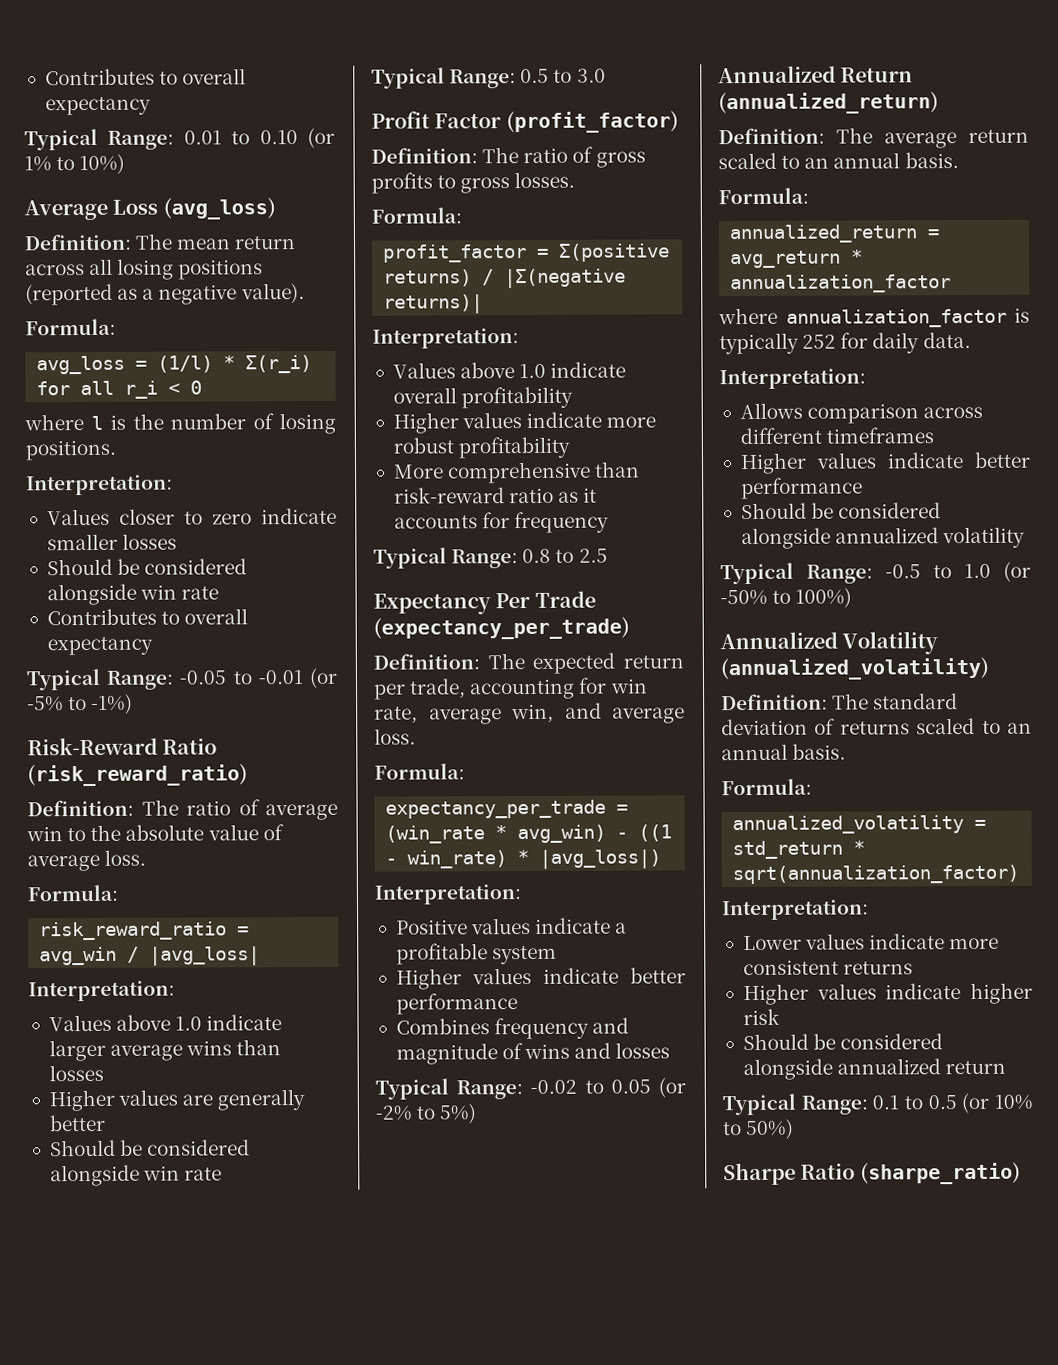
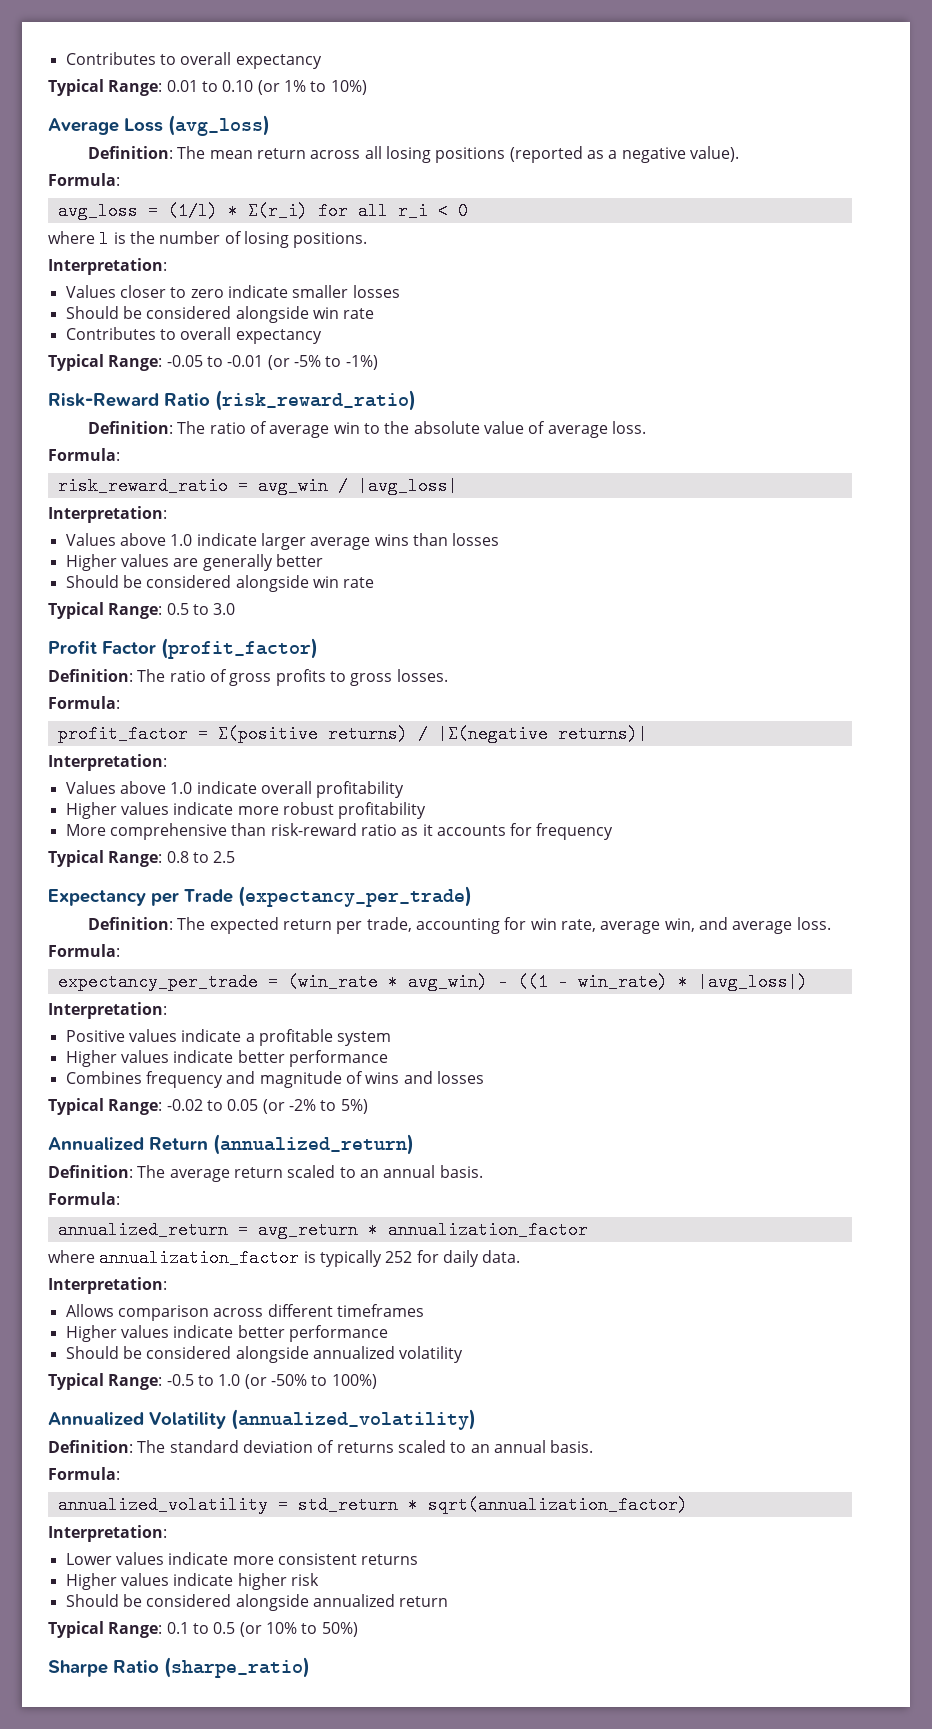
- Expectancy Per Trade (expectancy_per_trade)
+ Expectancy per Trade (expectancy_per_trade)

